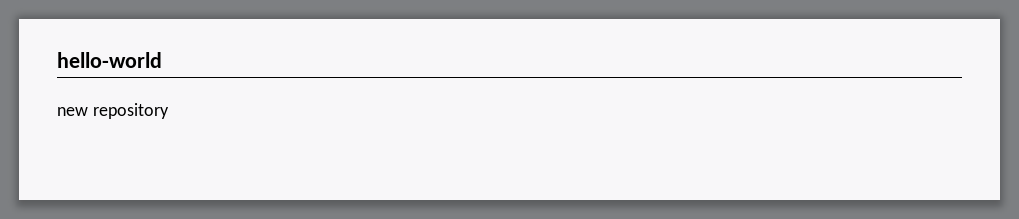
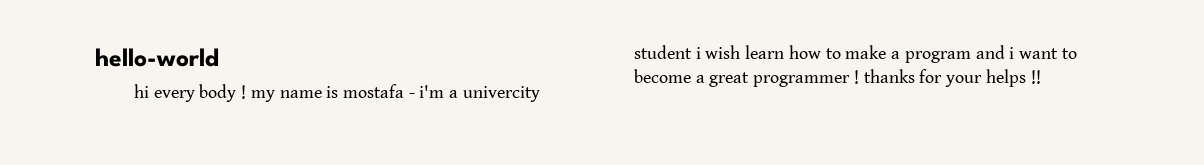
- new repository
+ hi every body ! my name is mostafa - i'm a univercity student i wish learn how to make a program and i want to become a great programmer ! thanks for your helps !!

